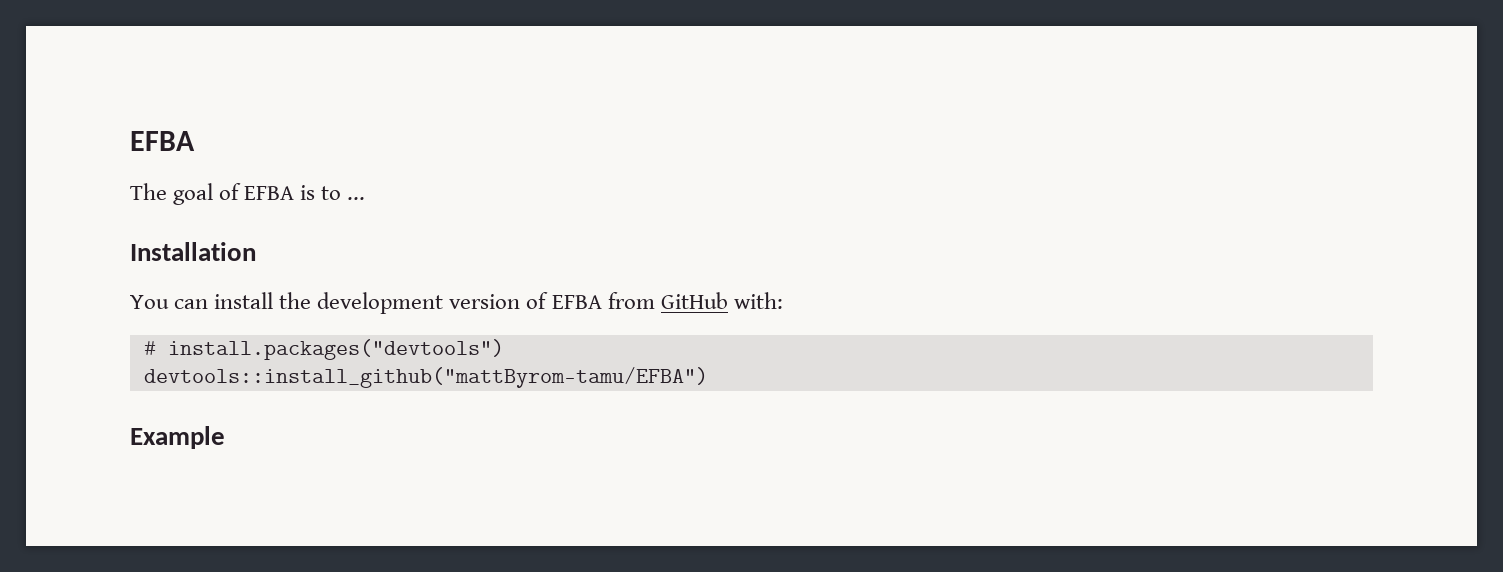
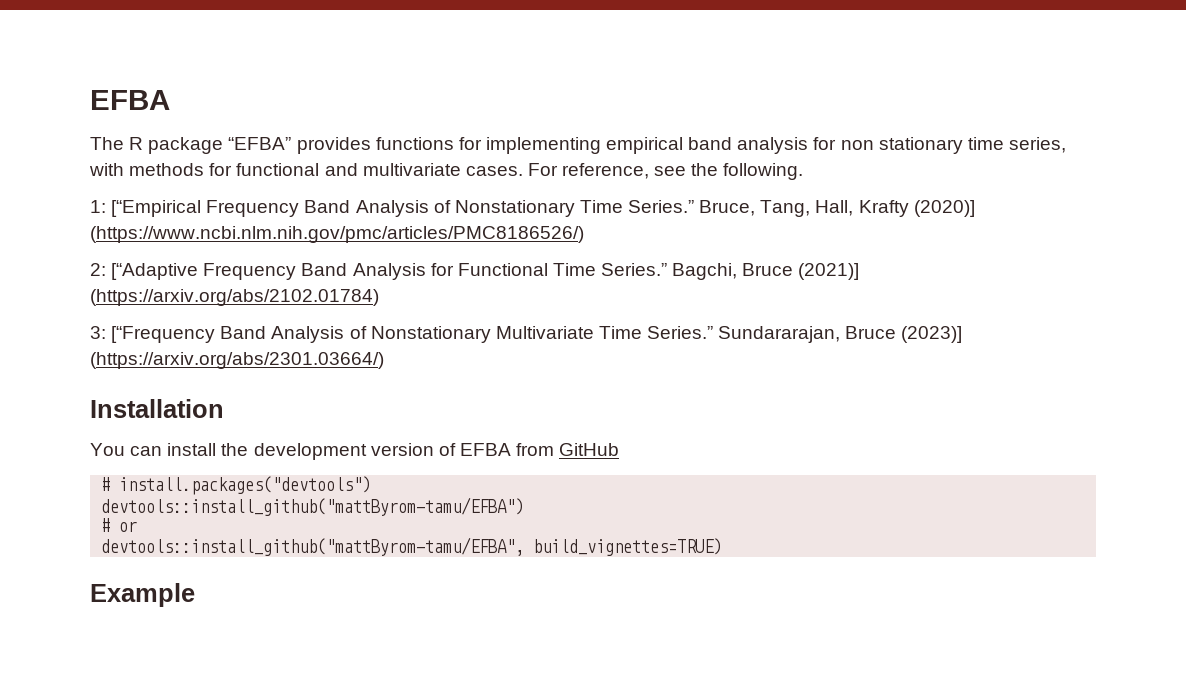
- The goal of EFBA is to ...
+ The R package “EFBA” provides functions for implementing empirical band analysis for non stationary time series, with methods for functional and multivariate cases. For reference, see the following.
+ 1: [“Empirical Frequency Band Analysis of Nonstationary Time Series.” Bruce, Tang, Hall, Krafty (2020)] (https://www.ncbi.nlm.nih.gov/pmc/articles/PMC8186526/)
+ 2: [“Adaptive Frequency Band Analysis for Functional Time Series.” Bagchi, Bruce (2021)] (https://arxiv.org/abs/2102.01784)
+ 3: [“Frequency Band Analysis of Nonstationary Multivariate Time Series.” Sundararajan, Bruce (2023)] (https://arxiv.org/abs/2301.03664/)
- You can install the development version of EFBA from GitHub with:
+ You can install the development version of EFBA from GitHub
+ # or
+ devtools::install_github("mattByrom-tamu/EFBA", build_vignettes=TRUE)

